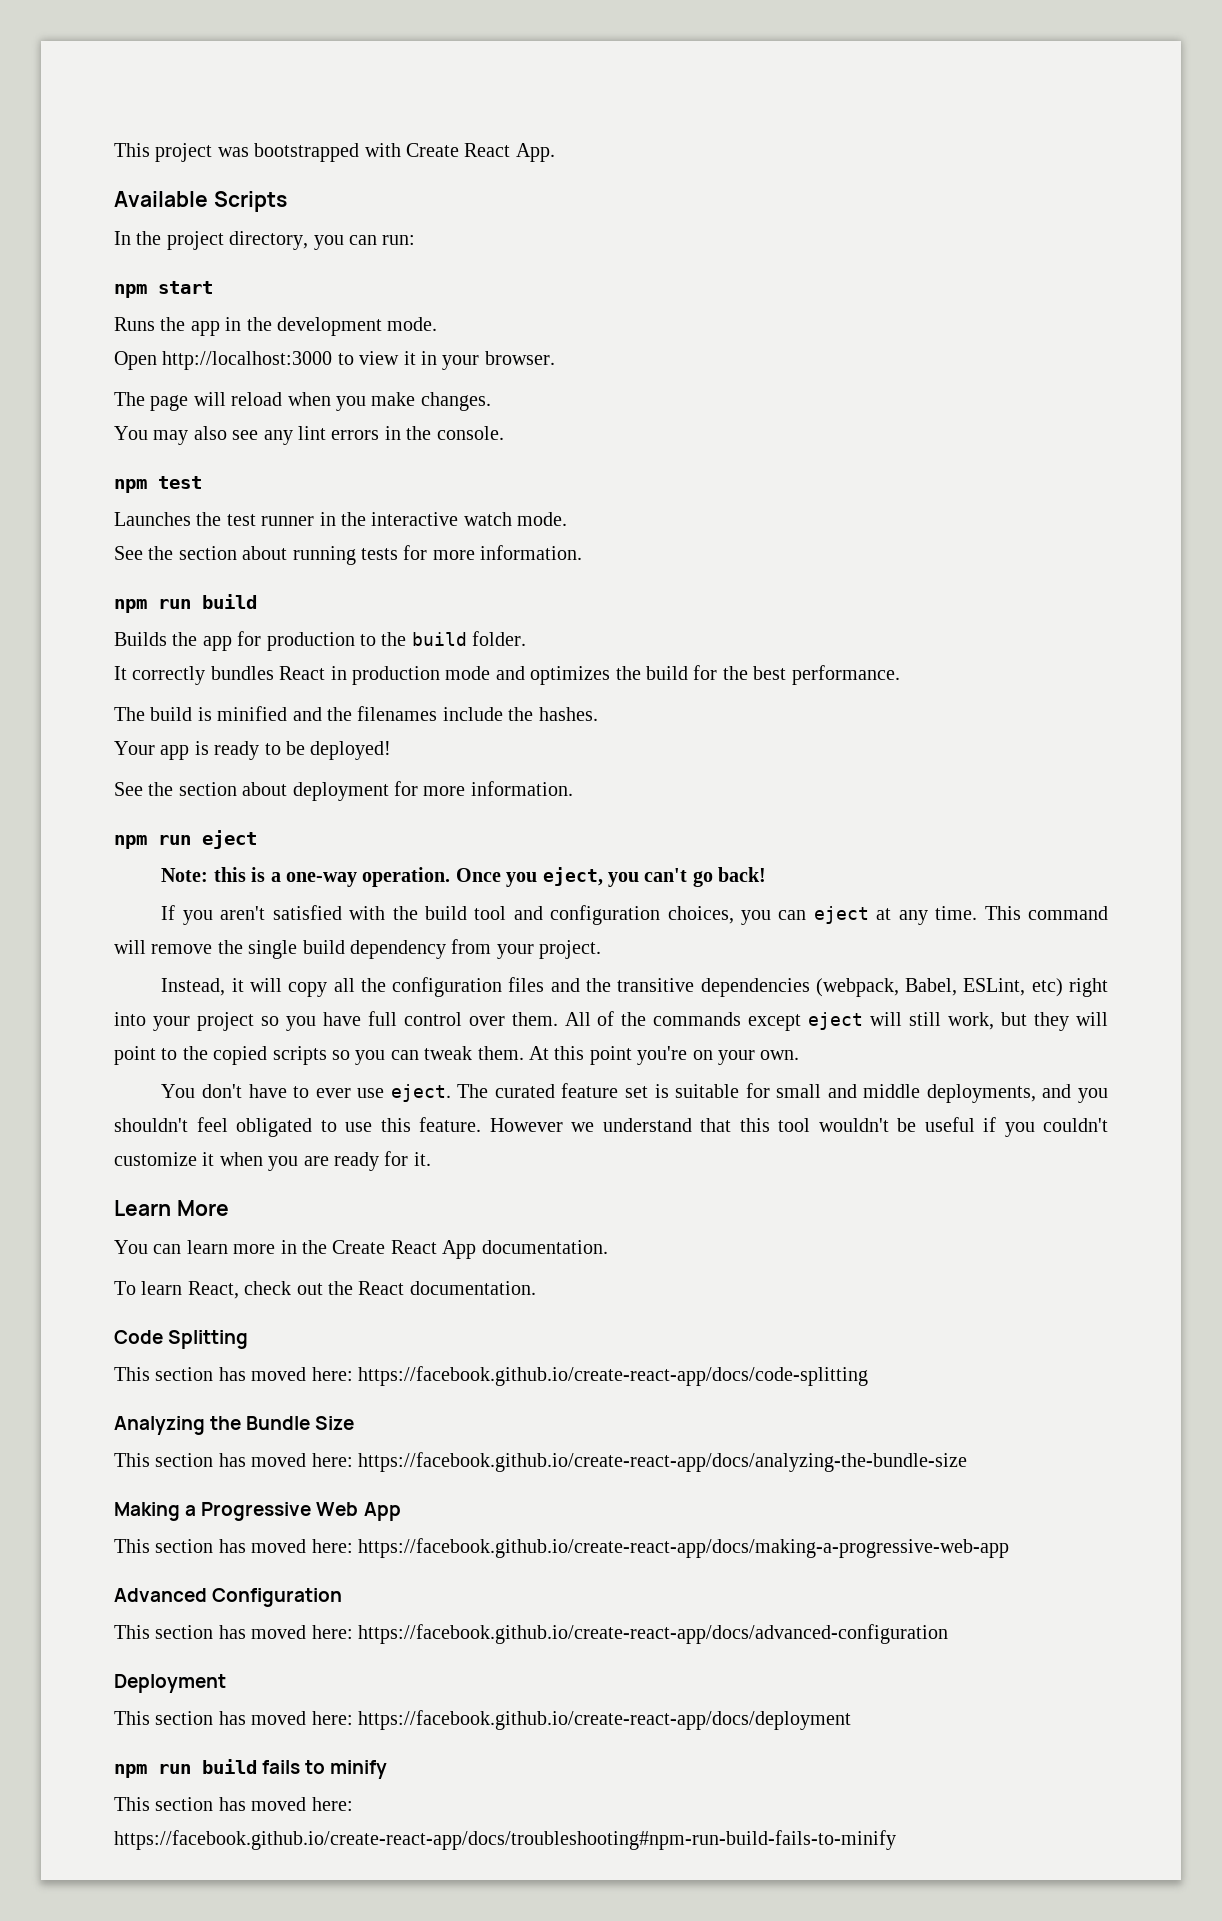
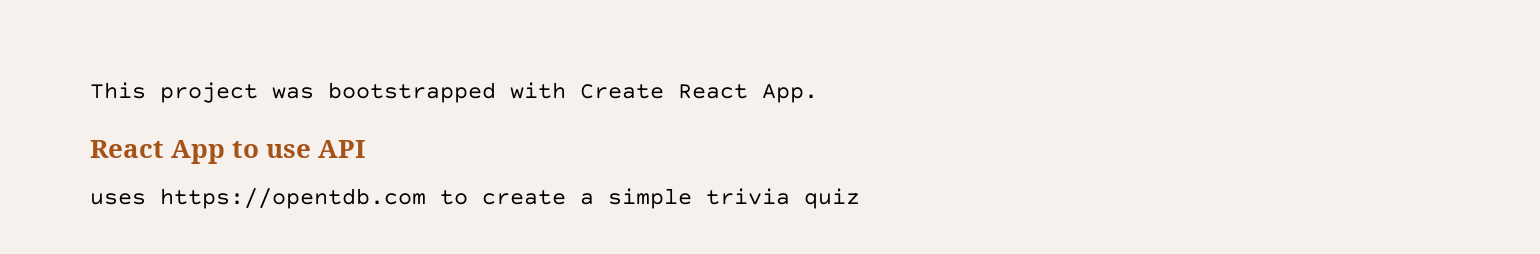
- Available Scripts
- In the project directory, you can run:
- npm start
- Runs the app in the development mode.
- Open http://localhost:3000 to view it in your browser.
- The page will reload when you make changes.
- You may also see any lint errors in the console.
- npm test
- Launches the test runner in the interactive watch mode.
- See the section about running tests for more information.
- npm run build
- Builds the app for production to the build folder.
- It correctly bundles React in production mode and optimizes the build for the best performance.
- The build is minified and the filenames include the hashes.
- Your app is ready to be deployed!
- See the section about deployment for more information.
- npm run eject
- Note: this is a one-way operation. Once you eject, you can't go back!
- If you aren't satisfied with the build tool and configuration choices, you can eject at any time. This command will remove the single build dependency from your project.
- Instead, it will copy all the configuration files and the transitive dependencies (webpack, Babel, ESLint, etc) right into your project so you have full control over them. All of the commands except eject will still work, but they will point to the copied scripts so you can tweak them. At this point you're on your own.
- You don't have to ever use eject. The curated feature set is suitable for small and middle deployments, and you shouldn't feel obligated to use this feature. However we understand that this tool wouldn't be useful if you couldn't customize it when you are ready for it.
- Learn More
- You can learn more in the Create React App documentation.
- To learn React, check out the React documentation.
- Code Splitting
- This section has moved here: https://facebook.github.io/create-react-app/docs/code-splitting
- Analyzing the Bundle Size
- This section has moved here: https://facebook.github.io/create-react-app/docs/analyzing-the-bundle-size
- Making a Progressive Web App
- This section has moved here: https://facebook.github.io/create-react-app/docs/making-a-progressive-web-app
- Advanced Configuration
- This section has moved here: https://facebook.github.io/create-react-app/docs/advanced-configuration
- Deployment
- This section has moved here: https://facebook.github.io/create-react-app/docs/deployment
- npm run build fails to minify
- This section has moved here: https://facebook.github.io/create-react-app/docs/troubleshooting#npm-run-build-fails-to-minify
+ React App to use API
+ uses https://opentdb.com to create a simple trivia quiz

